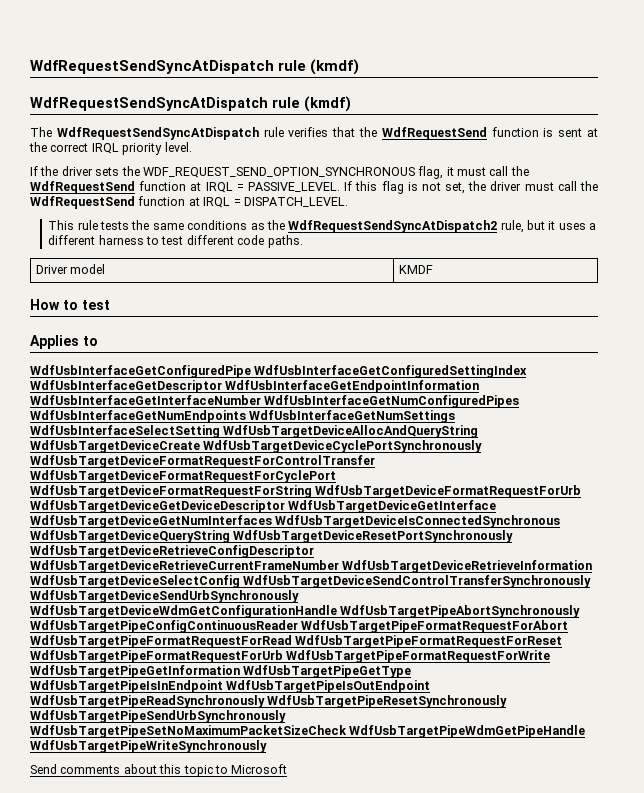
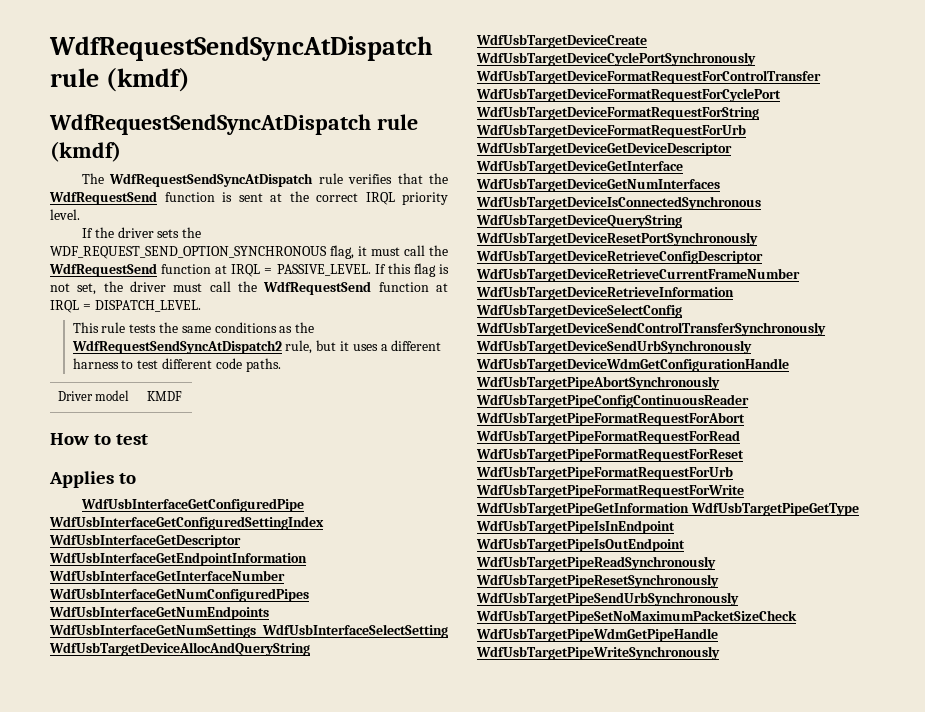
- Send comments about this topic to Microsoft

